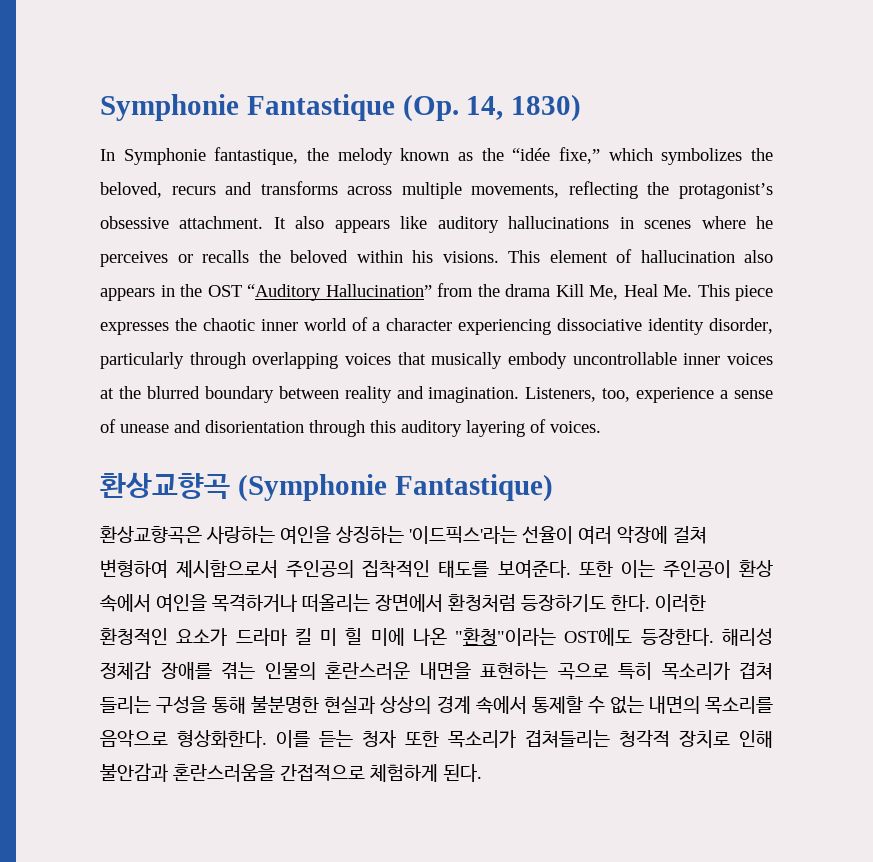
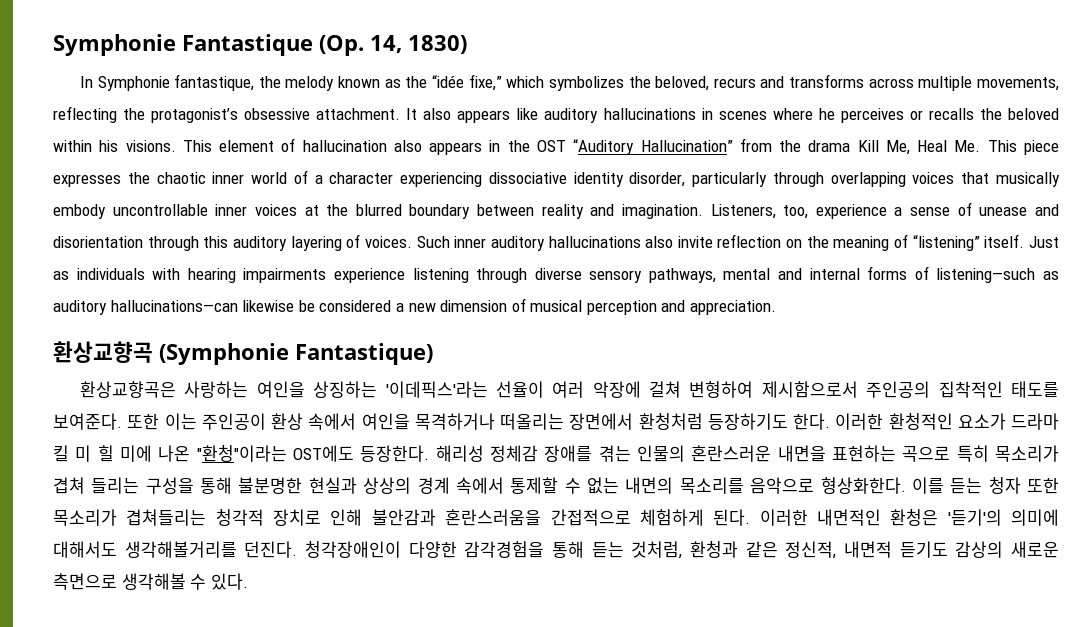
+ Such inner auditory hallucinations also invite reflection on the meaning of “listening” itself. Just as individuals with hearing impairments experience listening through diverse sensory pathways, mental and internal forms of listening—such as auditory hallucinations—can likewise be considered a new dimension of musical perception and appreciation.
- 환상교향곡은 사랑하는 여인을 상징하는 '이드픽스'라는 선율이 여러 악장에 걸쳐 변형하여 제시함으로서 주인공의 집착적인 태도를 보여준다.
+ 환상교향곡은 사랑하는 여인을 상징하는 '이데픽스'라는 선율이 여러 악장에 걸쳐 변형하여 제시함으로서 주인공의 집착적인 태도를 보여준다.
+ 이러한 내면적인 환청은 '듣기'의 의미에 대해서도 생각해볼거리를 던진다. 청각장애인이 다양한 감각경험을 통해 듣는 것처럼, 환청과 같은 정신적, 내면적 듣기도 감상의 새로운 측면으로 생각해볼 수 있다.

